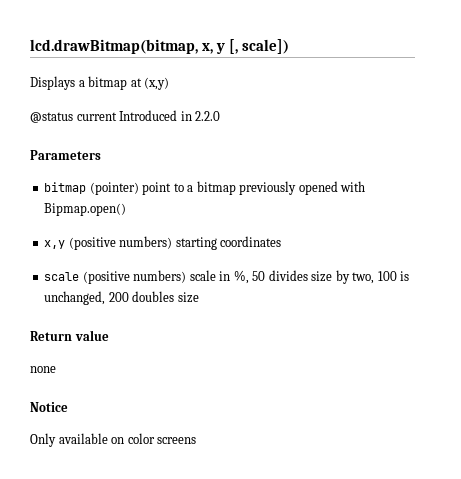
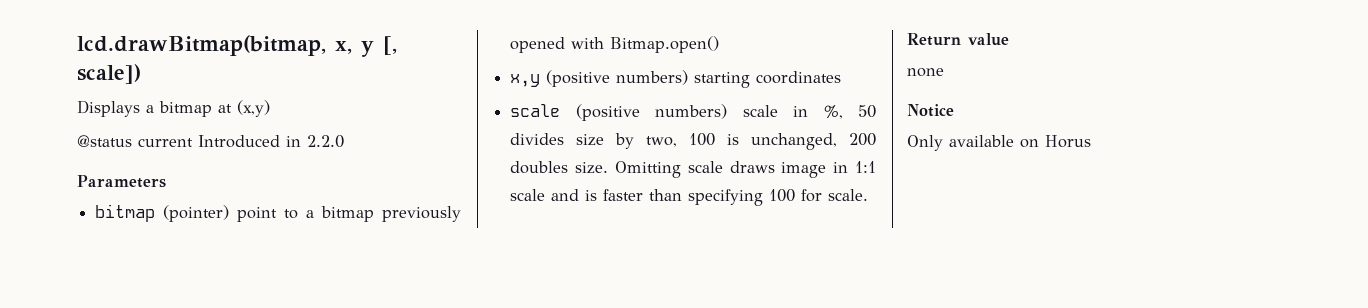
- bitmap (pointer) point to a bitmap previously opened with Bipmap.open()
+ bitmap (pointer) point to a bitmap previously opened with Bitmap.open()
- scale (positive numbers) scale in %, 50 divides size by two, 100 is unchanged, 200 doubles size
+ scale (positive numbers) scale in %, 50 divides size by two, 100 is unchanged, 200 doubles size. Omitting scale draws image in 1:1 scale and is faster than specifying 100 for scale.
- Only available on color screens
+ Only available on Horus

